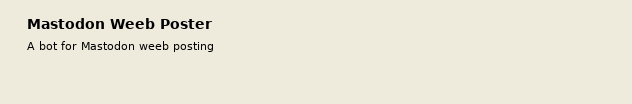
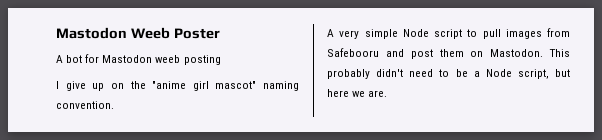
+ I give up on the "anime girl mascot" naming convention.
+ A very simple Node script to pull images from Safebooru and post them on Mastodon. This probably didn't need to be a Node script, but here we are.

